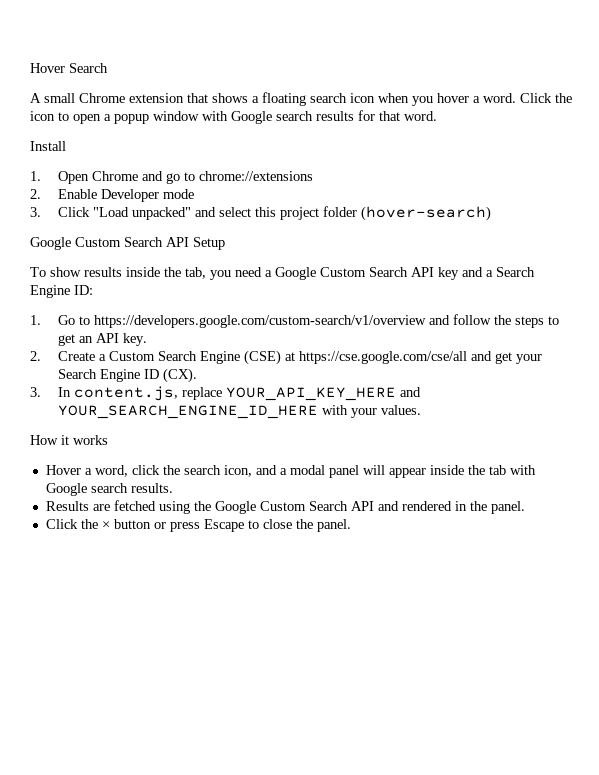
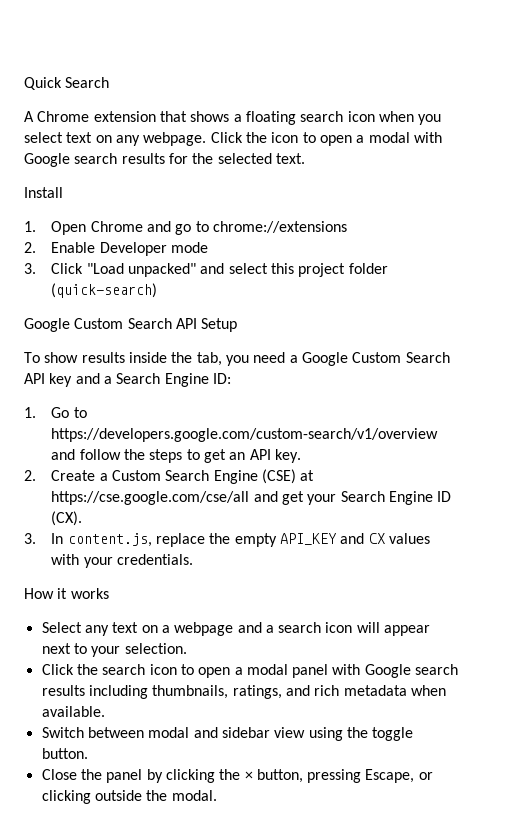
- Hover Search
+ Quick Search
- A small Chrome extension that shows a floating search icon when you hover a word.
+ A Chrome extension that shows a floating search icon when you select text on any webpage.
- Click the icon to open a popup window with Google search results for that word.
+ Click the icon to open a modal with Google search results for the selected text.
- 3. Click "Load unpacked" and select this project folder (hover-search)
+ 3. Click "Load unpacked" and select this project folder (quick-search)
- 3. In content.js, replace YOUR_API_KEY_HERE and YOUR_SEARCH_ENGINE_ID_HERE with your values.
+ 3. In content.js, replace the empty API_KEY and CX values with your credentials.
- Hover a word, click the search icon, and a modal panel will appear inside the tab with Google search results.
- Results are fetched using the Google Custom Search API and rendered in the panel.
- Click the × button or press Escape to close the panel.
+ Select any text on a webpage and a search icon will appear next to your selection.
+ Click the search icon to open a modal panel with Google search results including thumbnails, ratings, and rich metadata when available.
+ Switch between modal and sidebar view using the toggle button.
+ Close the panel by clicking the × button, pressing Escape, or clicking outside the modal.

